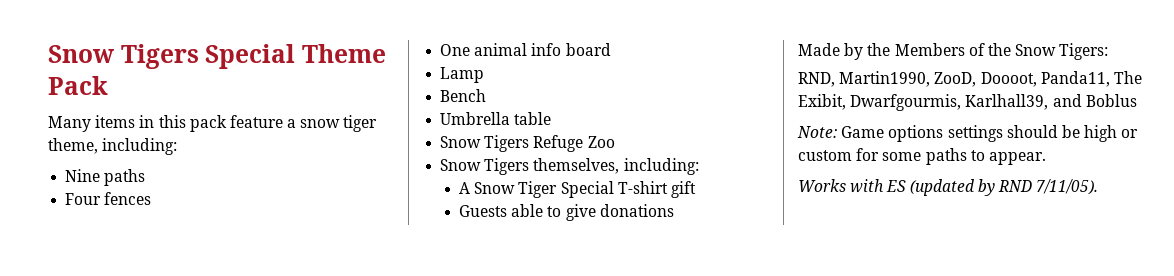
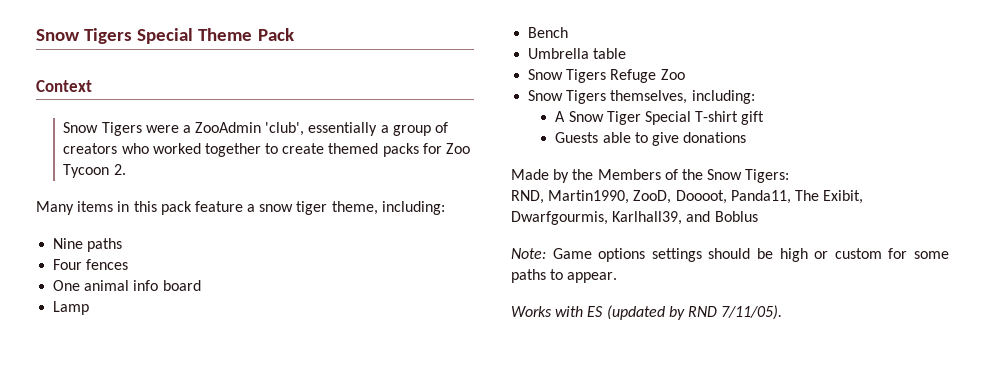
+ Context
+ Snow Tigers were a ZooAdmin 'club', essentially a group of creators who worked together to create themed packs for Zoo Tycoon 2.

